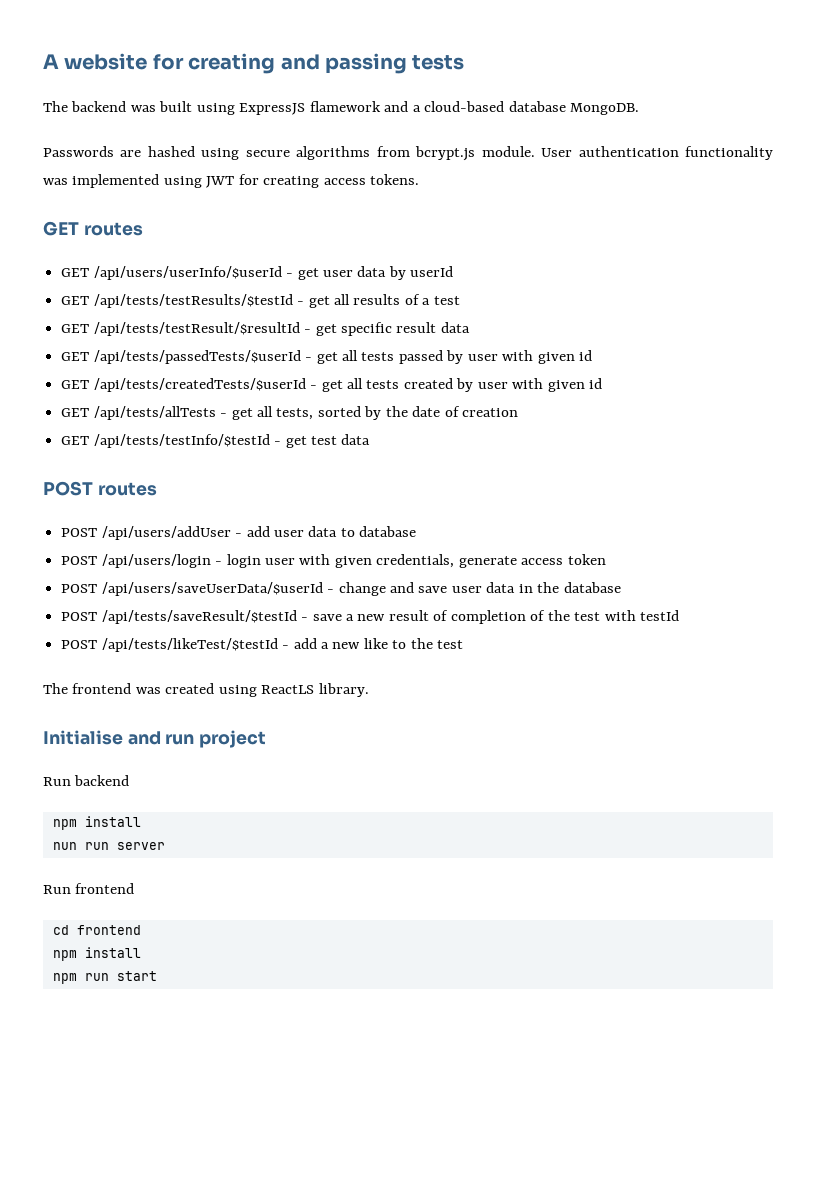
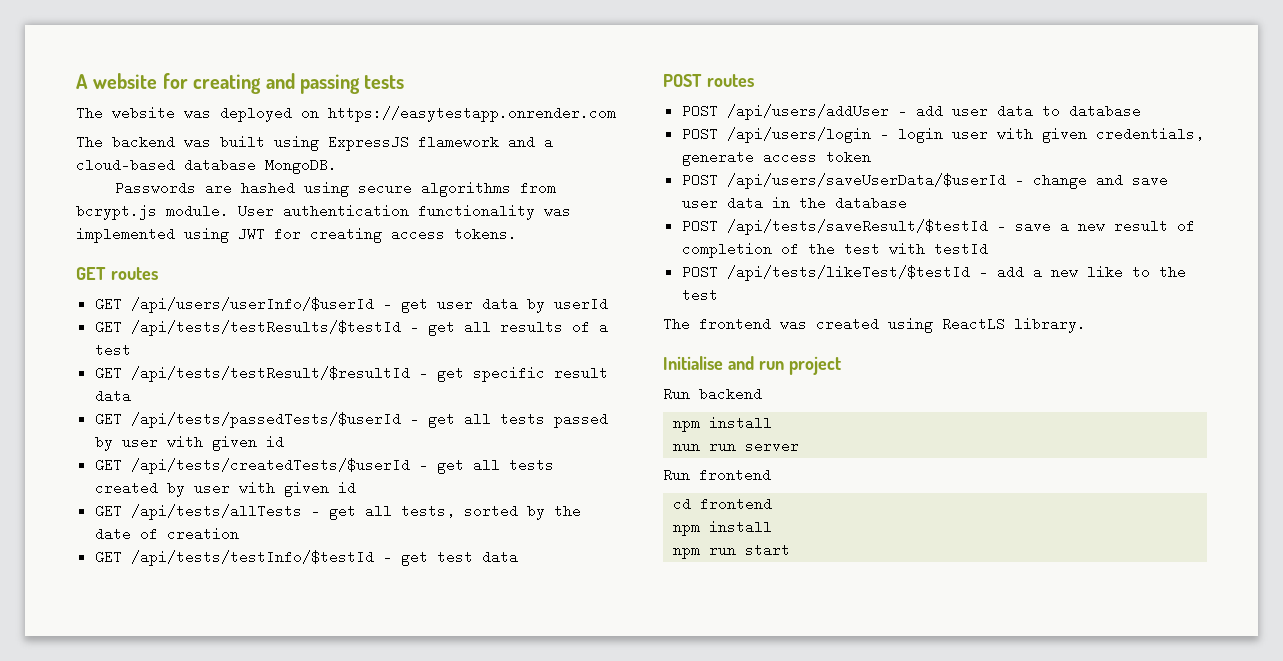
+ The website was deployed on https://easytestapp.onrender.com

